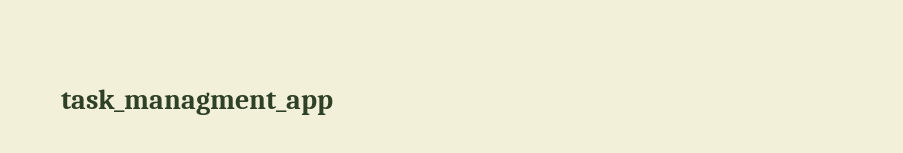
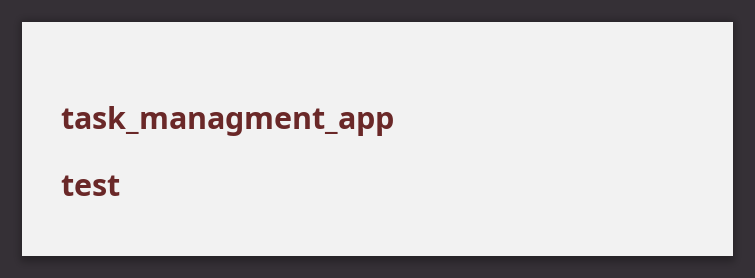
+ test

